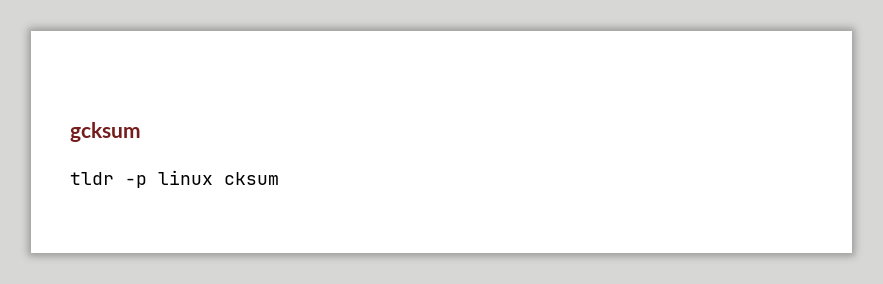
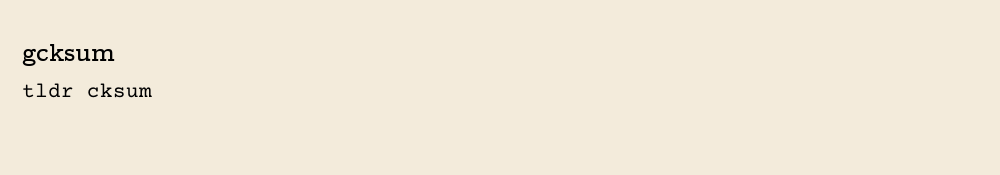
- tldr -p linux cksum
+ tldr cksum

